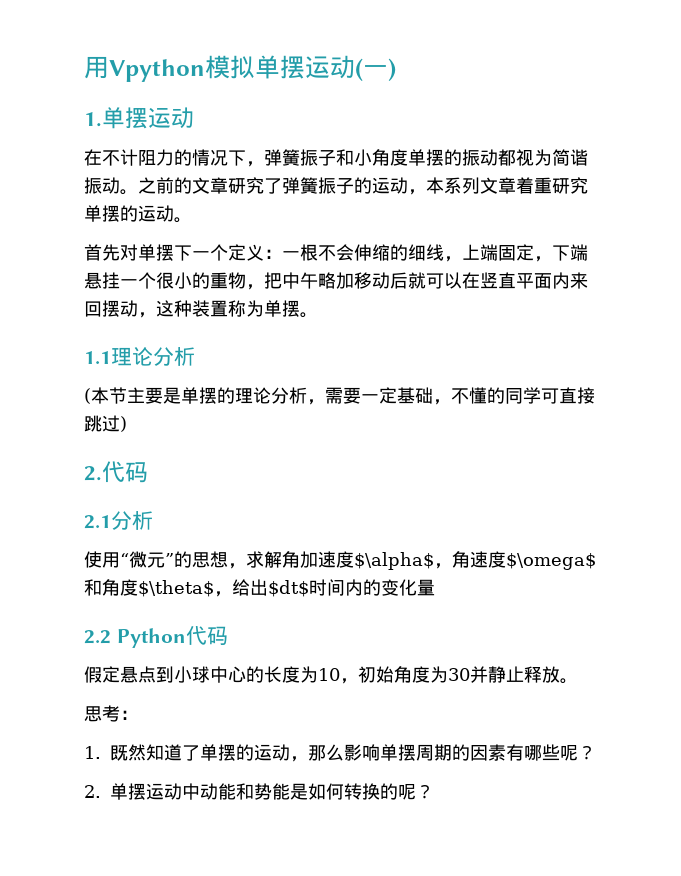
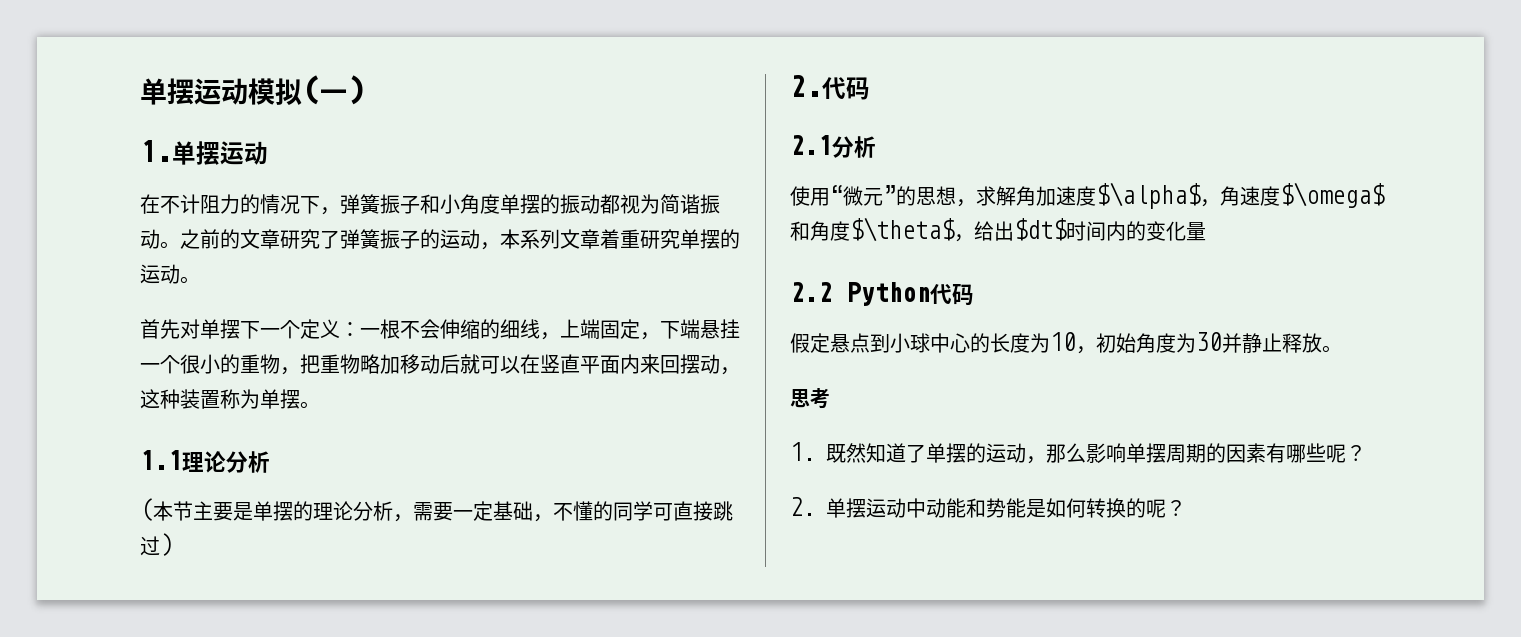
- 用Vpython模拟单摆运动(一)
+ 单摆运动模拟(一)
- 首先对单摆下一个定义：一根不会伸缩的细线，上端固定，下端悬挂一个很小的重物，把中午略加移动后就可以在竖直平面内来回摆动，这种装置称为单摆。
+ 首先对单摆下一个定义：一根不会伸缩的细线，上端固定，下端悬挂一个很小的重物，把重物略加移动后就可以在竖直平面内来回摆动，这种装置称为单摆。
- 思考：
+ 思考

